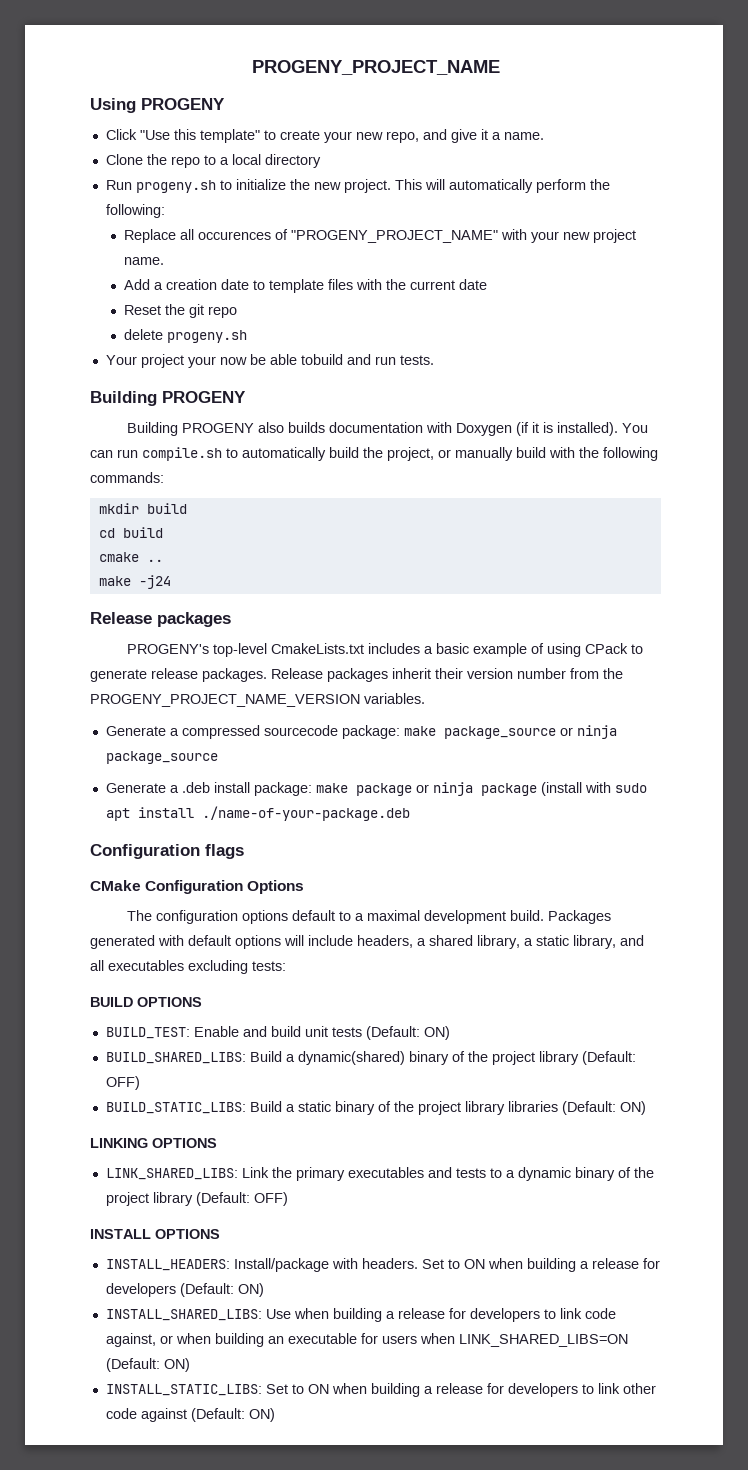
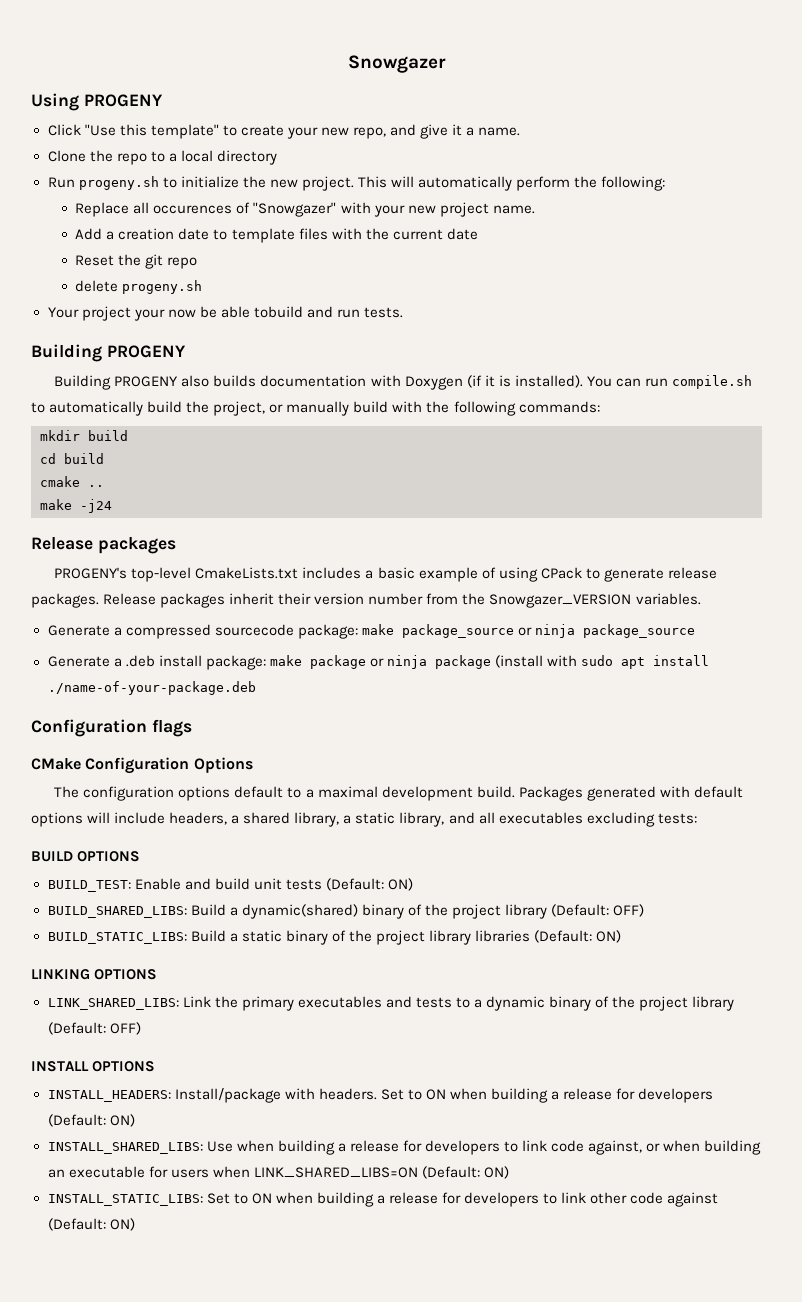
- PROGENY_PROJECT_NAME
+ Snowgazer
- Replace all occurences of "PROGENY_PROJECT_NAME" with your new project name.
+ Replace all occurences of "Snowgazer" with your new project name.
- Release packages inherit their version number from the PROGENY_PROJECT_NAME_VERSION variables.
+ Release packages inherit their version number from the Snowgazer_VERSION variables.

